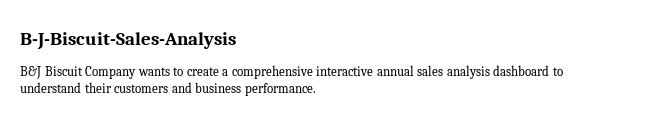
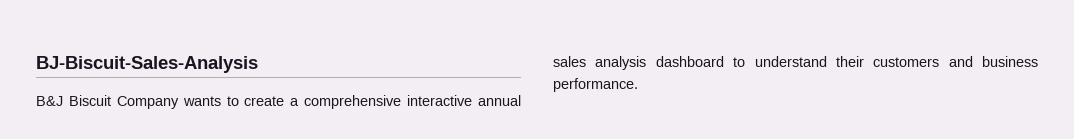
- B-J-Biscuit-Sales-Analysis
+ BJ-Biscuit-Sales-Analysis

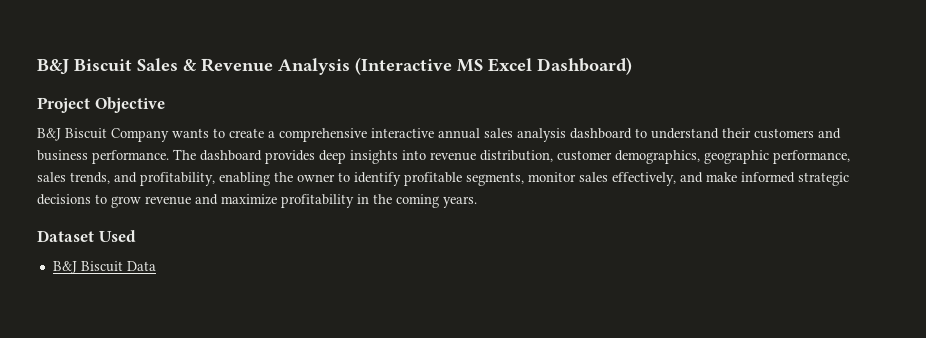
- BJ-Biscuit-Sales-Analysis
+ B&J Biscuit Sales & Revenue Analysis (Interactive MS Excel Dashboard)
+ Project Objective
+ The dashboard provides deep insights into revenue distribution, customer demographics, geographic performance, sales trends, and profitability, enabling the owner to identify profitable segments, monitor sales effectively, and make informed strategic decisions to grow revenue and maximize profitability in the coming years.
+ Dataset Used
+ B&J Biscuit Data

